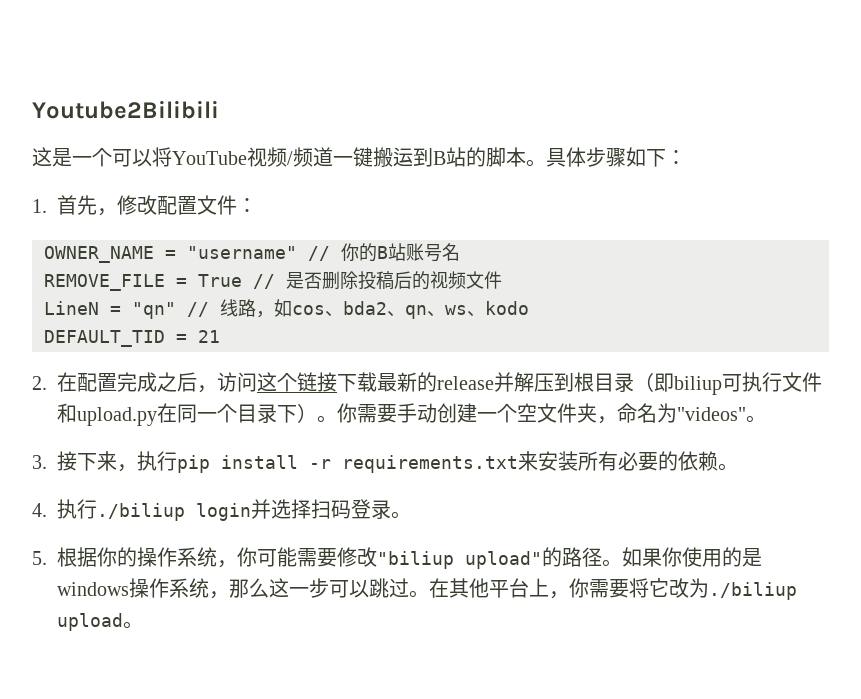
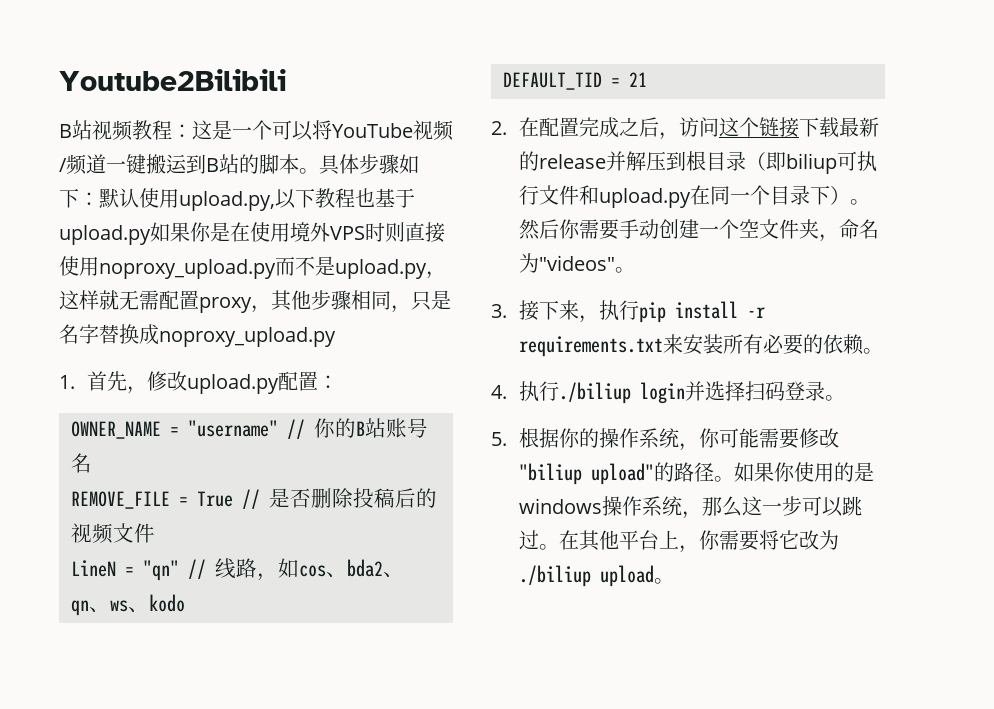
- 这是一个可以将YouTube视频/频道一键搬运到B站的脚本。
+ B站视频教程：这是一个可以将YouTube视频/频道一键搬运到B站的脚本。
- 具体步骤如下：
+ 具体步骤如下：默认使用upload.py,以下教程也基于upload.py如果你是在使用境外VPS时则直接使用noproxy_upload.py而不是upload.py，这样就无需配置proxy，其他步骤相同，只是名字替换成noproxy_upload.py
- 1.首先，修改配置文件：
+ 1.首先，修改upload.py配置：
- 你需要手动创建一个空文件夹，命名为"videos"。
+ 然后你需要手动创建一个空文件夹，命名为"videos"。

